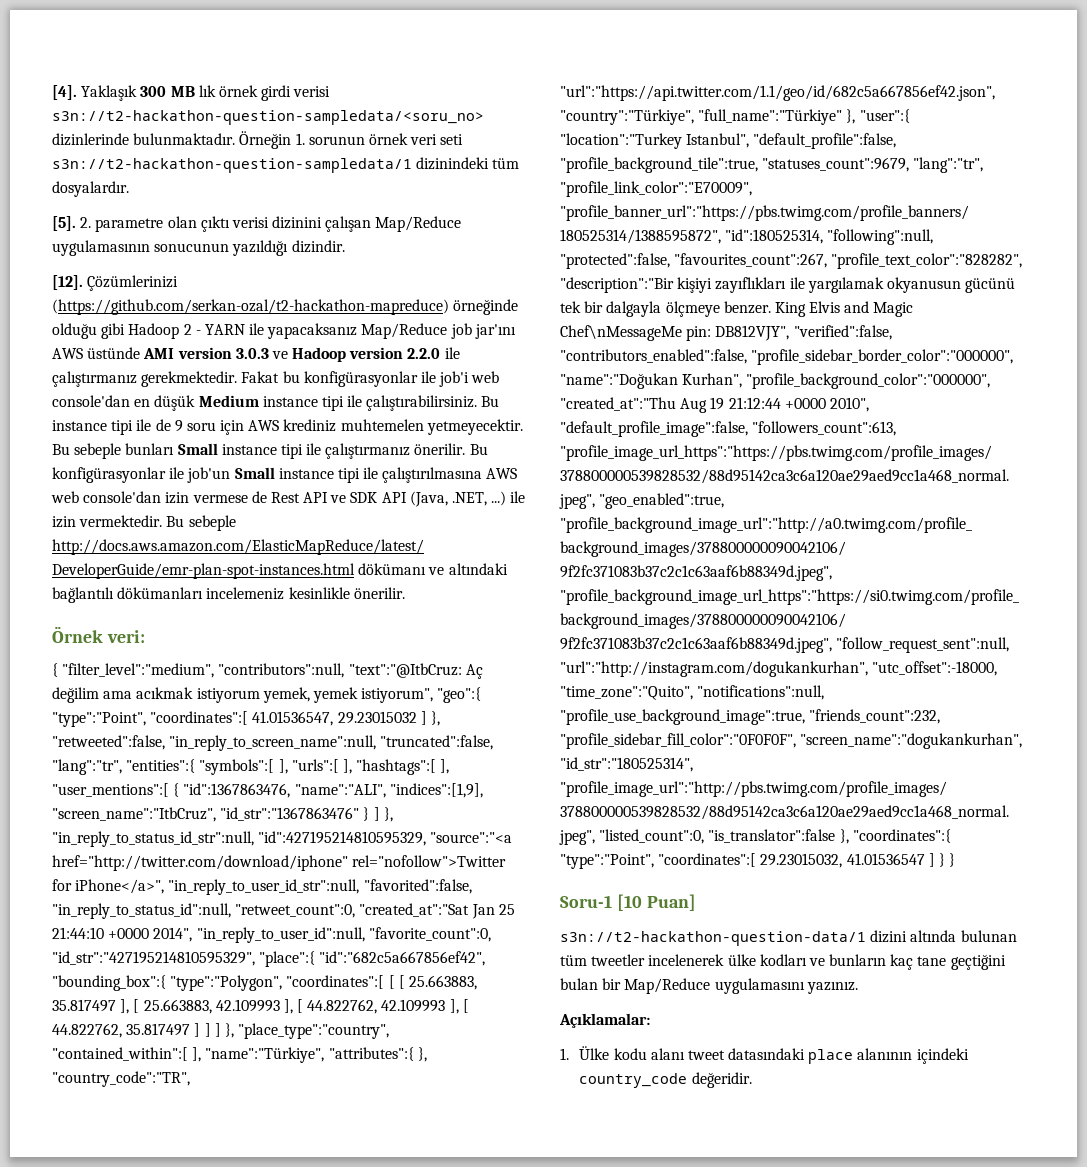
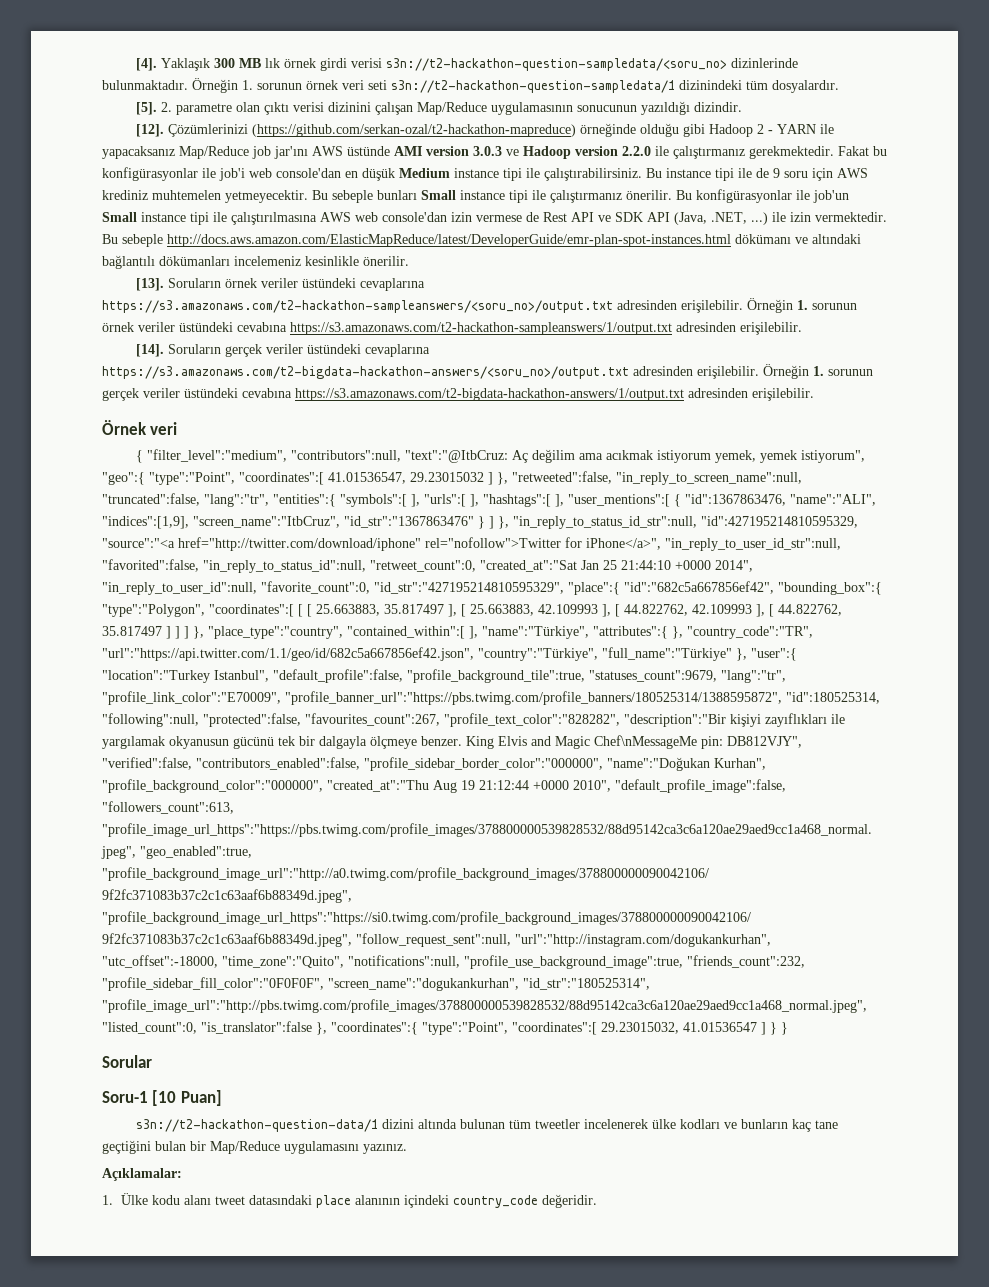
+ [13]. Soruların örnek veriler üstündeki cevaplarına https://s3.amazonaws.com/t2-hackathon-sampleanswers/<soru_no>/output.txt adresinden erişilebilir. Örneğin 1. sorunun örnek veriler üstündeki cevabına https://s3.amazonaws.com/t2-hackathon-sampleanswers/1/output.txt adresinden erişilebilir.
+ [14]. Soruların gerçek veriler üstündeki cevaplarına https://s3.amazonaws.com/t2-bigdata-hackathon-answers/<soru_no>/output.txt adresinden erişilebilir. Örneğin 1. sorunun gerçek veriler üstündeki cevabına https://s3.amazonaws.com/t2-bigdata-hackathon-answers/1/output.txt adresinden erişilebilir.
- Örnek veri:
+ Örnek veri
+ Sorular

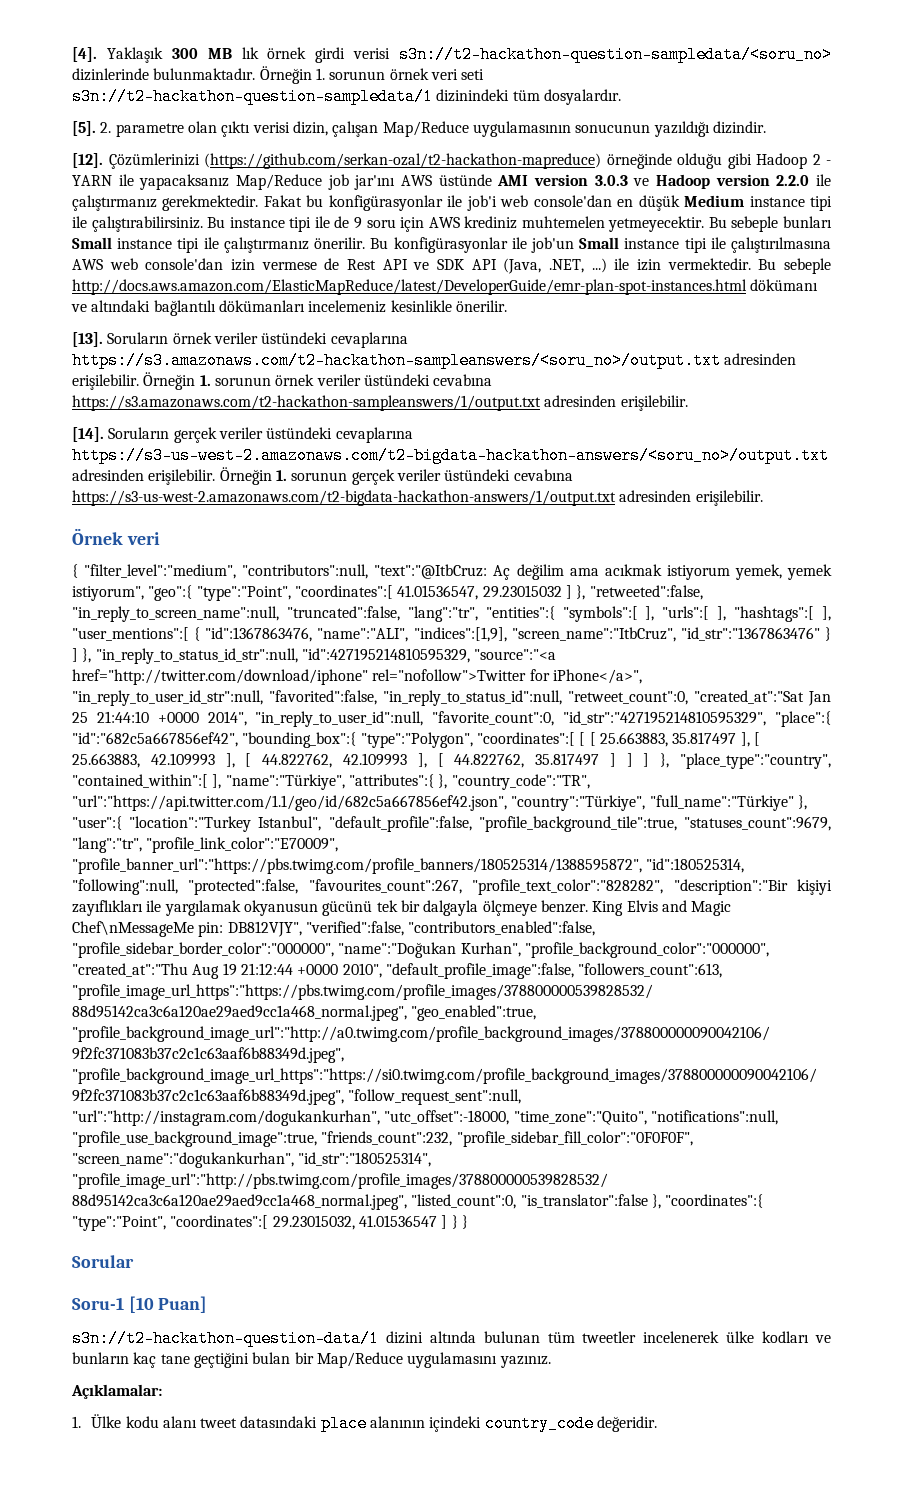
- 2. parametre olan çıktı verisi dizinini çalışan Map/Reduce uygulamasının sonucunun yazıldığı dizindir.
+ 2. parametre olan çıktı verisi dizin, çalışan Map/Reduce uygulamasının sonucunun yazıldığı dizindir.
- Soruların gerçek veriler üstündeki cevaplarına https://s3.amazonaws.com/t2-bigdata-hackathon-answers/<soru_no>/output.txt adresinden erişilebilir.
+ Soruların gerçek veriler üstündeki cevaplarına https://s3-us-west-2.amazonaws.com/t2-bigdata-hackathon-answers/<soru_no>/output.txt adresinden erişilebilir.
- Örneğin 1. sorunun gerçek veriler üstündeki cevabına https://s3.amazonaws.com/t2-bigdata-hackathon-answers/1/output.txt adresinden erişilebilir.
+ Örneğin 1. sorunun gerçek veriler üstündeki cevabına https://s3-us-west-2.amazonaws.com/t2-bigdata-hackathon-answers/1/output.txt adresinden erişilebilir.

